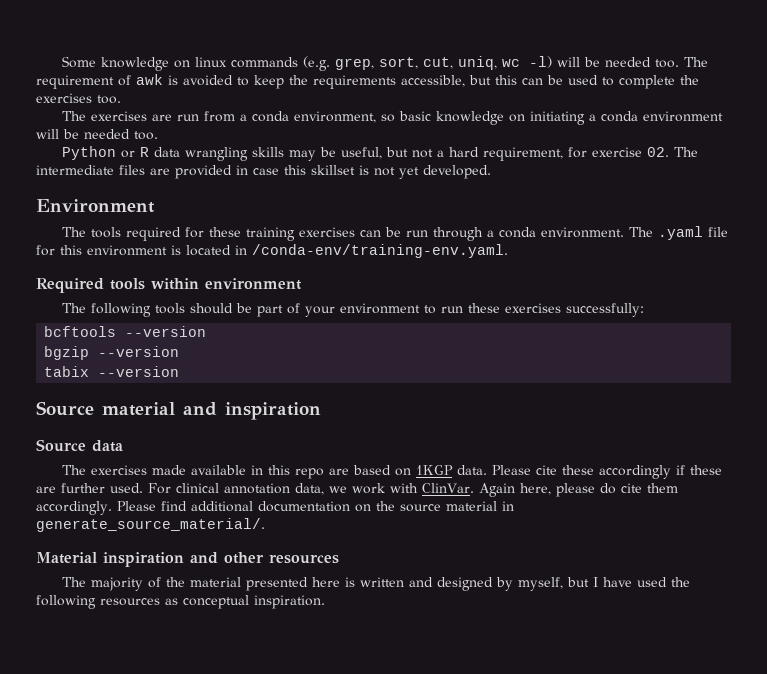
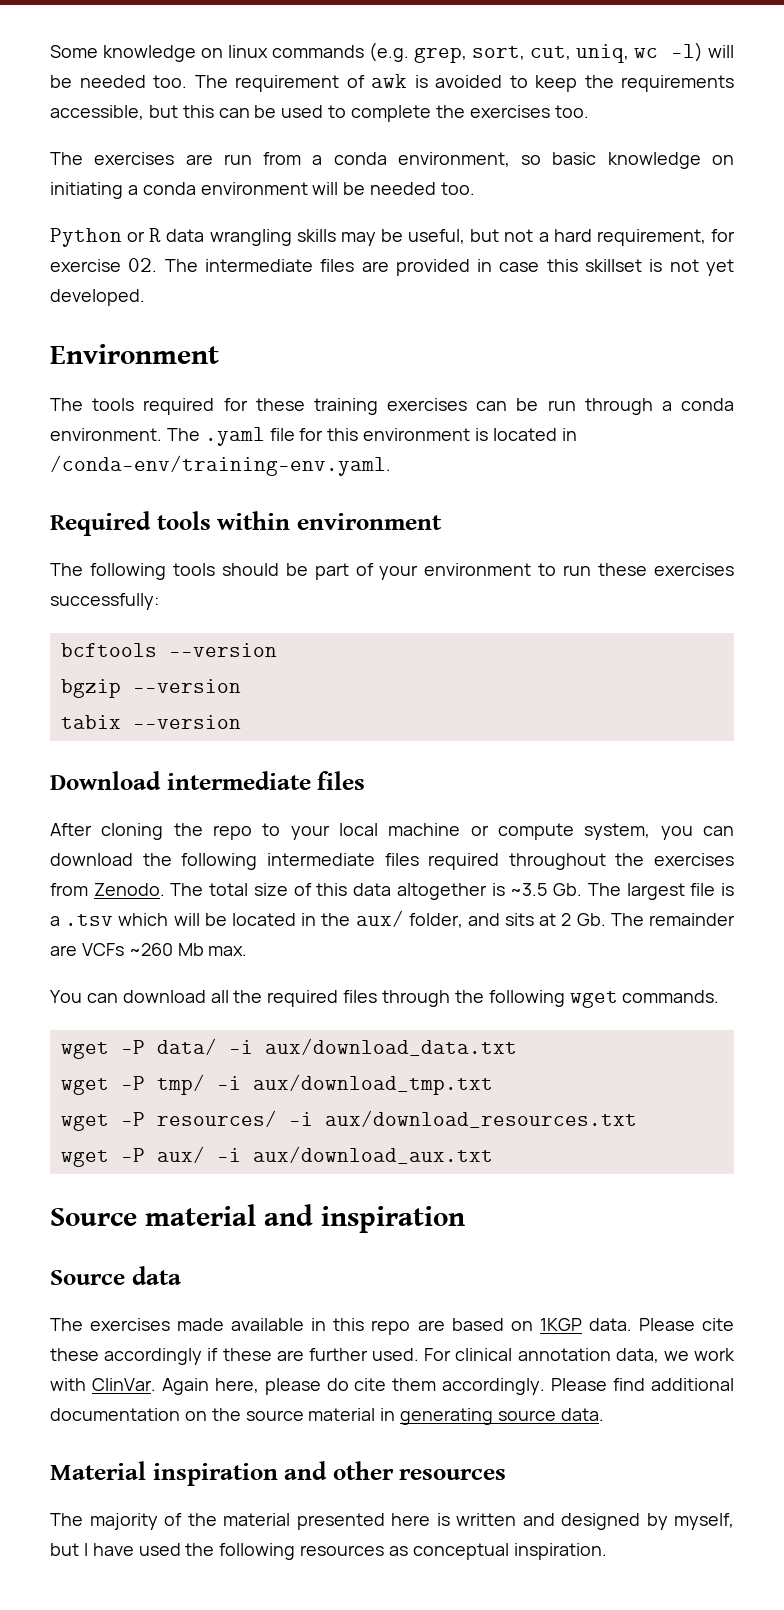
+ Download intermediate files
+ After cloning the repo to your local machine or compute system, you can download the following intermediate files required throughout the exercises from Zenodo. The total size of this data altogether is ~3.5 Gb. The largest file is a .tsv which will be located in the aux/ folder, and sits at 2 Gb. The remainder are VCFs ~260 Mb max.
+ You can download all the required files through the following wget commands.
+ wget -P data/ -i aux/download_data.txt
+ wget -P tmp/ -i aux/download_tmp.txt
+ wget -P resources/ -i aux/download_resources.txt
+ wget -P aux/ -i aux/download_aux.txt
- Please find additional documentation on the source material in generate_source_material/.
+ Please find additional documentation on the source material in generating source data.

